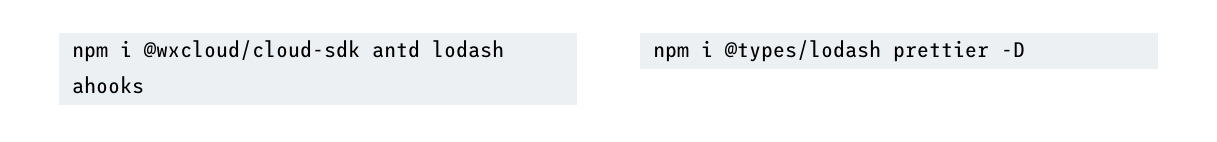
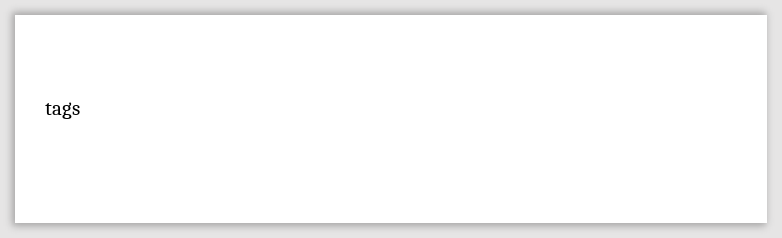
- npm i @wxcloud/cloud-sdk antd lodash ahooks
- npm i @types/lodash prettier -D
+ tags

